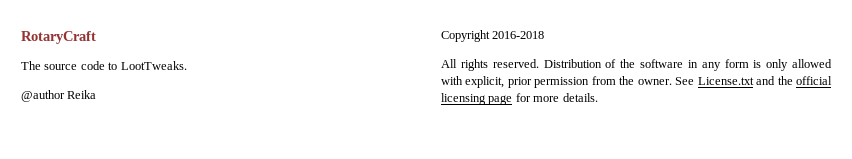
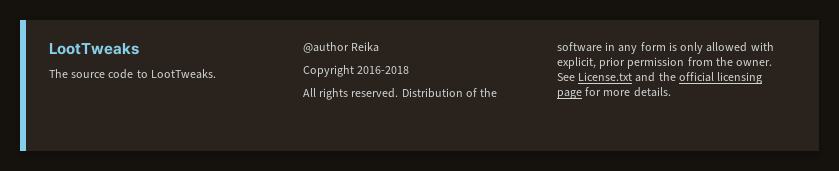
- RotaryCraft
+ LootTweaks

